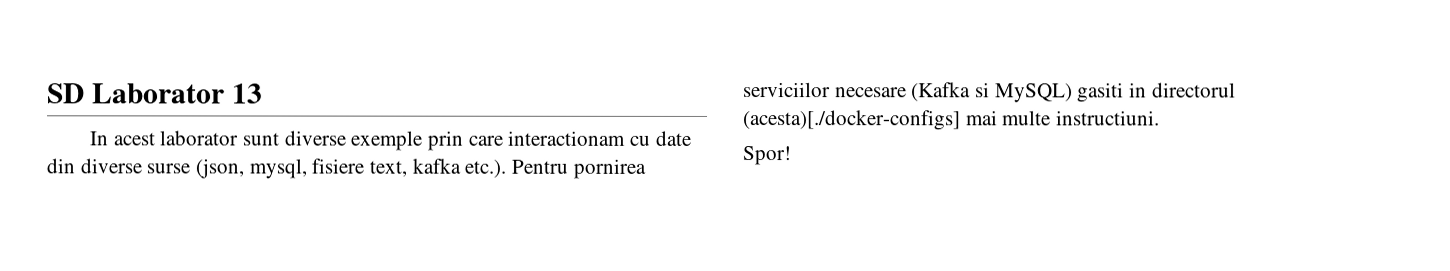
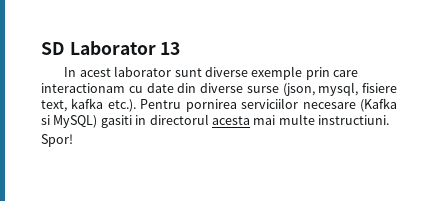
- In acest laborator sunt diverse exemple prin care interactionam cu date din diverse surse (json, mysql, fisiere text, kafka etc.). Pentru pornirea serviciilor necesare (Kafka si MySQL) gasiti in directorul (acesta)[./docker-configs] mai multe instructiuni.
+ In acest laborator sunt diverse exemple prin care interactionam cu date din diverse surse (json, mysql, fisiere text, kafka etc.). Pentru pornirea serviciilor necesare (Kafka si MySQL) gasiti in directorul acesta mai multe instructiuni.

